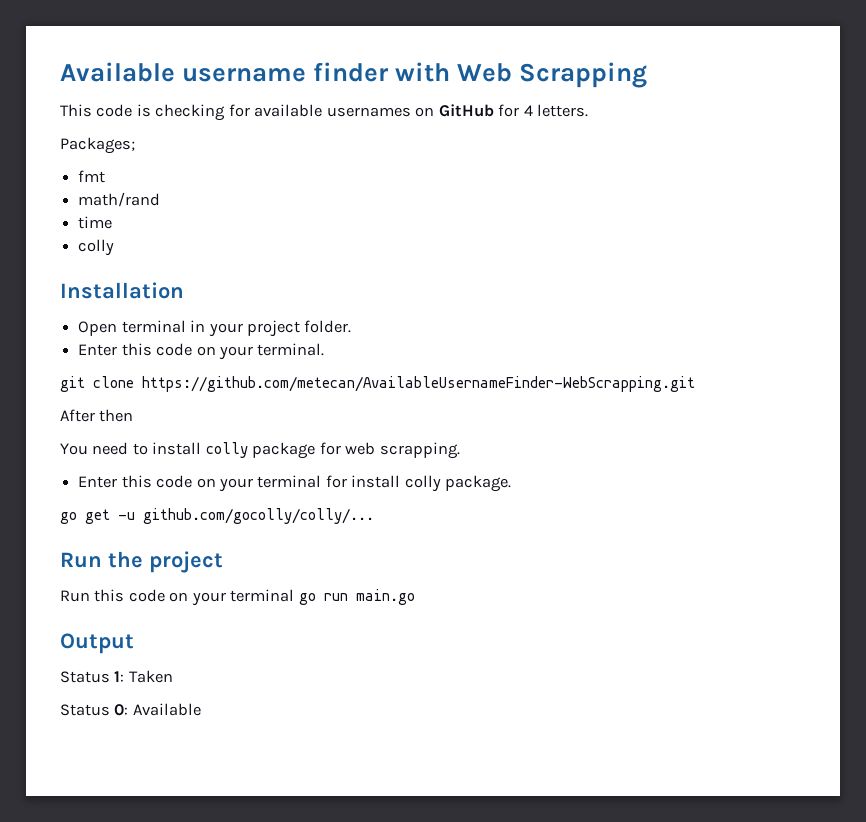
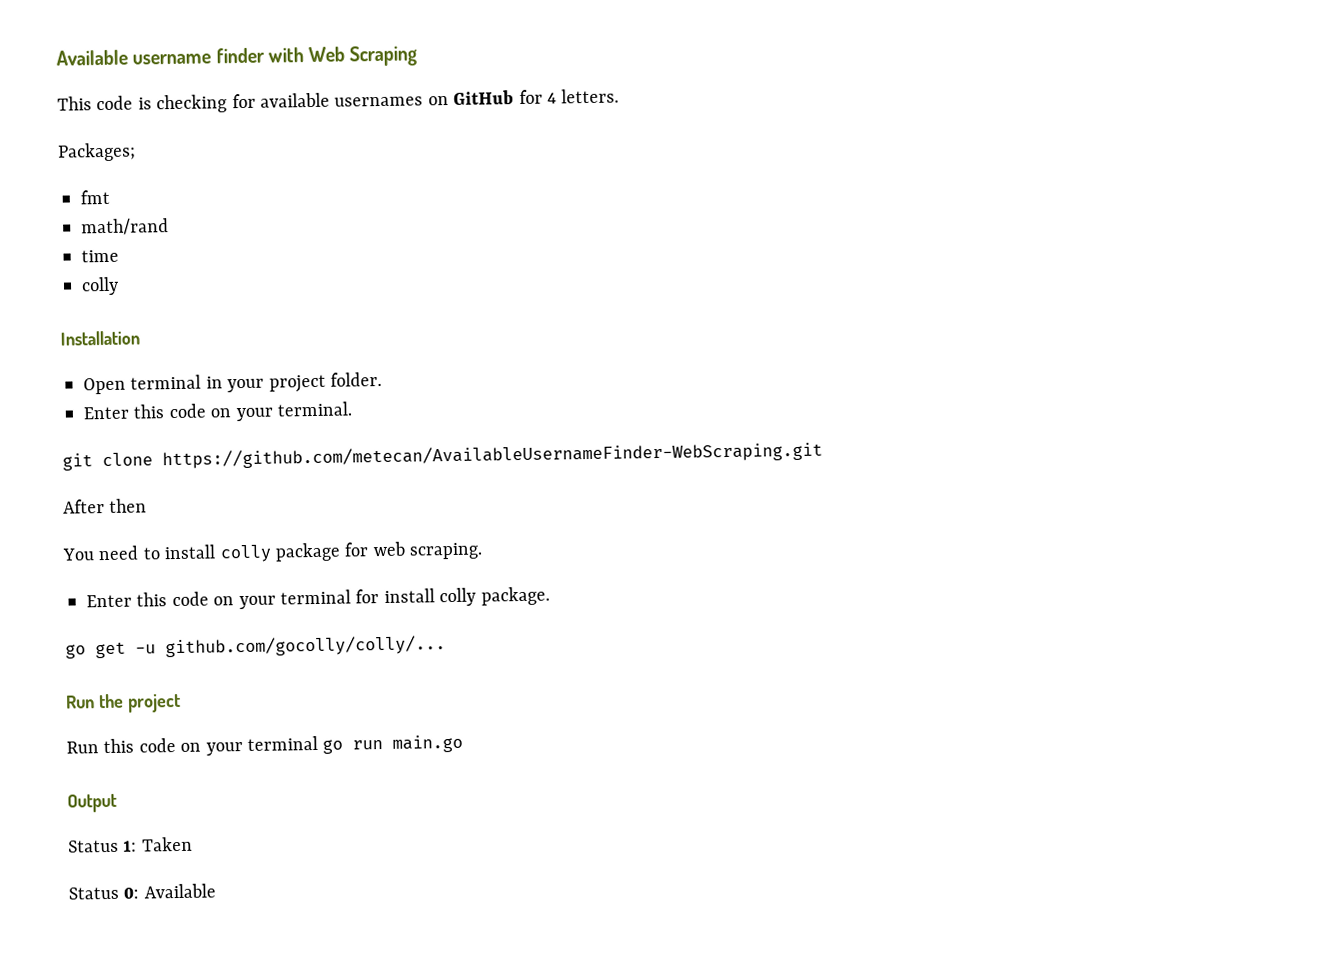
- Available username finder with Web Scrapping
+ Available username finder with Web Scraping
- git clone https://github.com/metecan/AvailableUsernameFinder-WebScrapping.git
+ git clone https://github.com/metecan/AvailableUsernameFinder-WebScraping.git
- You need to install colly package for web scrapping.
+ You need to install colly package for web scraping.

